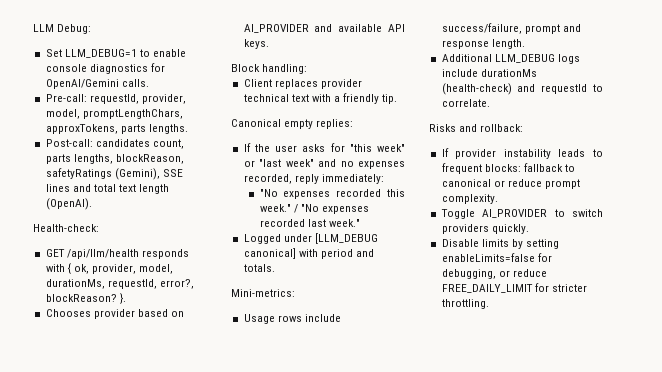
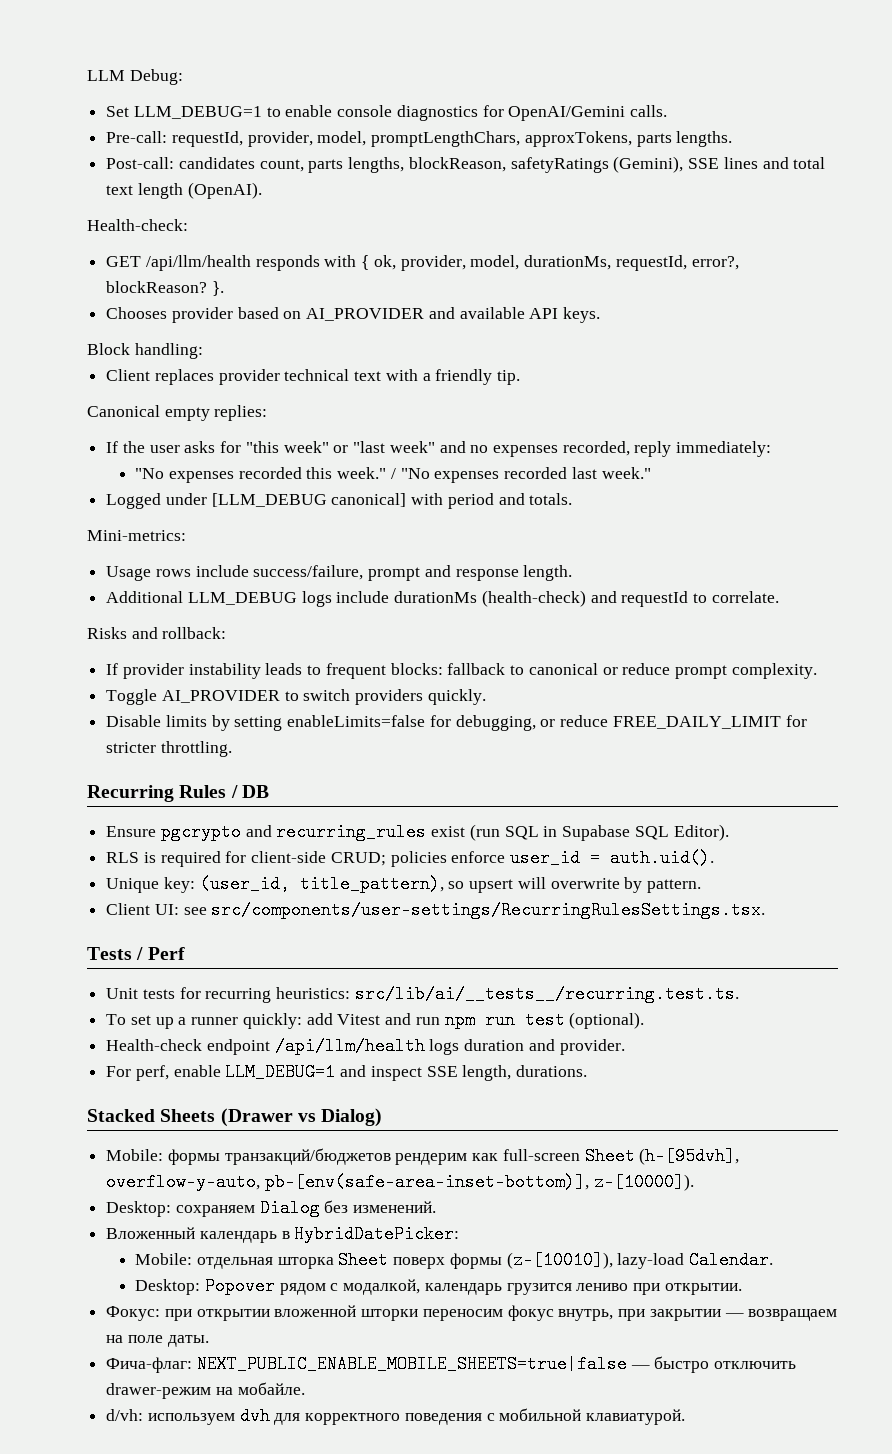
+ Recurring Rules / DB
+ Ensure pgcrypto and recurring_rules exist (run SQL in Supabase SQL Editor).
+ RLS is required for client-side CRUD; policies enforce user_id = auth.uid().
+ Unique key: (user_id, title_pattern), so upsert will overwrite by pattern.
+ Client UI: see src/components/user-settings/RecurringRulesSettings.tsx.
+ Tests / Perf
+ Unit tests for recurring heuristics: src/lib/ai/__tests__/recurring.test.ts.
+ To set up a runner quickly: add Vitest and run npm run test (optional).
+ Health-check endpoint /api/llm/health logs duration and provider.
+ For perf, enable LLM_DEBUG=1 and inspect SSE length, durations.
+ Stacked Sheets (Drawer vs Dialog)
+ Mobile: формы транзакций/бюджетов рендерим как full‑screen Sheet (h-[95dvh], overflow-y-auto, pb-[env(safe-area-inset-bottom)], z-[10000]).
+ Desktop: сохраняем Dialog без изменений.
+ Вложенный календарь в HybridDatePicker:
+ Mobile: отдельная шторка Sheet поверх формы (z-[10010]), lazy‑load Calendar.
+ Desktop: Popover рядом с модалкой, календарь грузится лениво при открытии.
+ Фокус: при открытии вложенной шторки переносим фокус внутрь, при закрытии — возвращаем на поле даты.
+ Фича‑флаг: NEXT_PUBLIC_ENABLE_MOBILE_SHEETS=true|false — быстро отключить drawer‑режим на мобайле.
+ d/vh: используем dvh для корректного поведения с мобильной клавиатурой.

